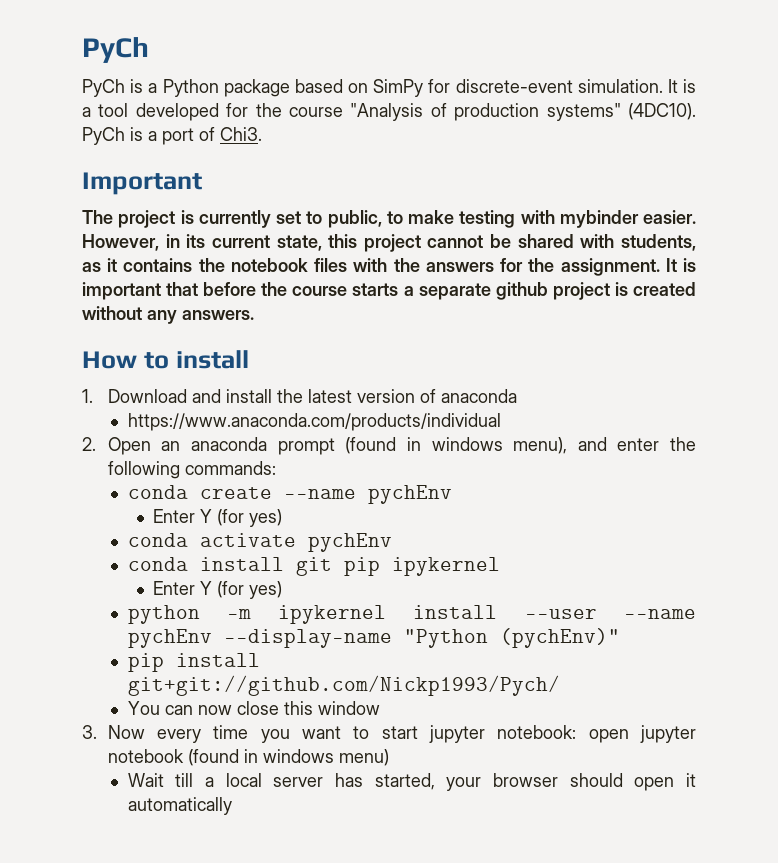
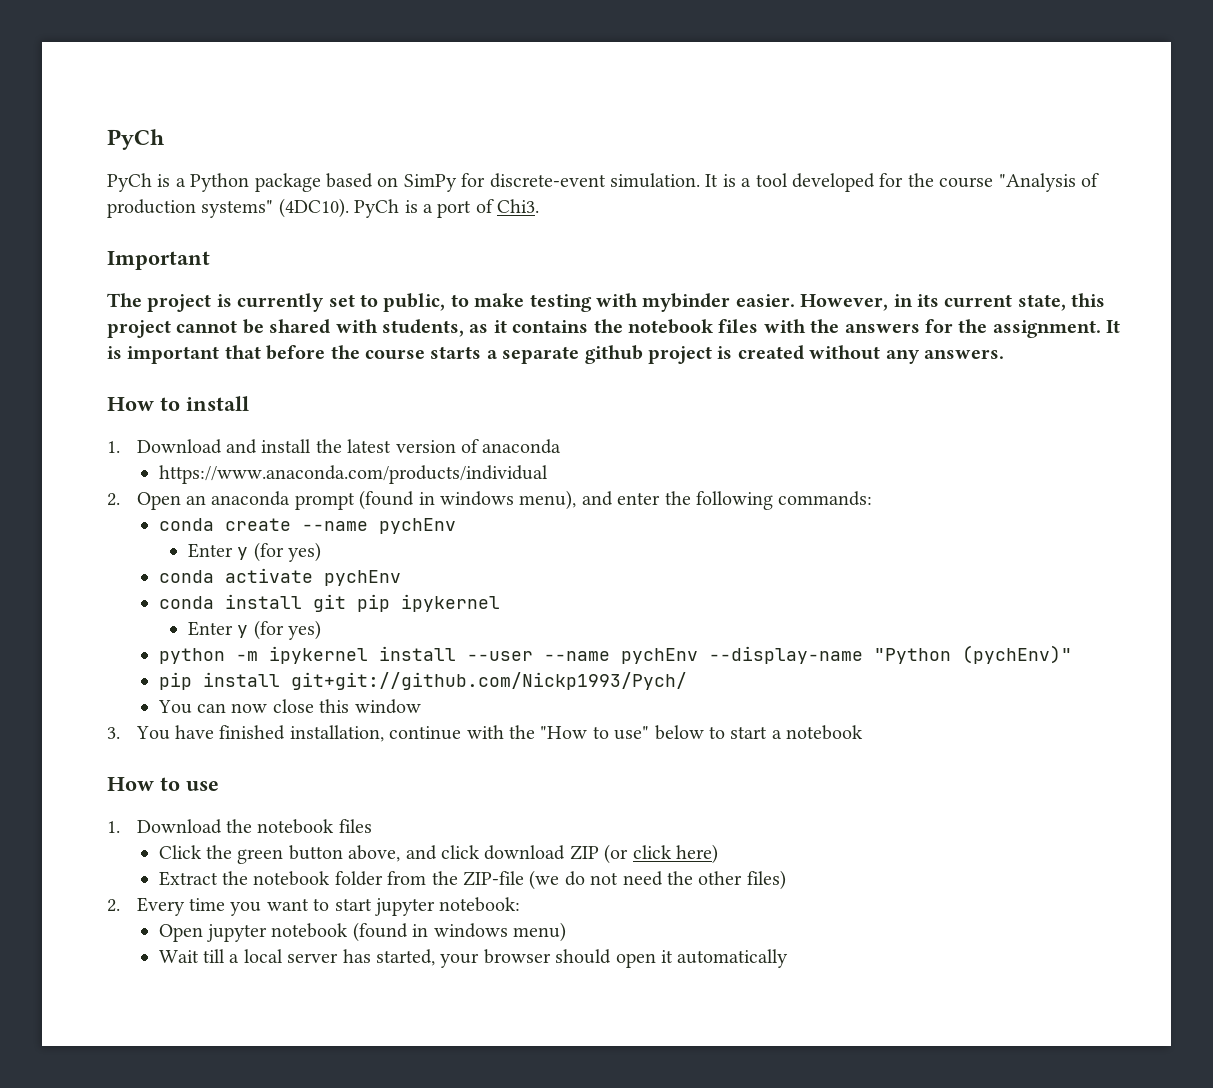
  conda create --name pychEnv
- Enter Y (for yes)
+ Enter y (for yes)
  conda install git pip ipykernel
- Enter Y (for yes)
+ Enter y (for yes)
- 3. Now every time you want to start jupyter notebook: open jupyter notebook (found in windows menu)
+ 3. You have finished installation, continue with the "How to use" below to start a notebook
+ How to use
+ 1. Download the notebook files
+ Click the green button above, and click download ZIP (or click here)
+ Extract the notebook folder from the ZIP-file (we do not need the other files)
+ 2. Every time you want to start jupyter notebook:
+ Open jupyter notebook (found in windows menu)

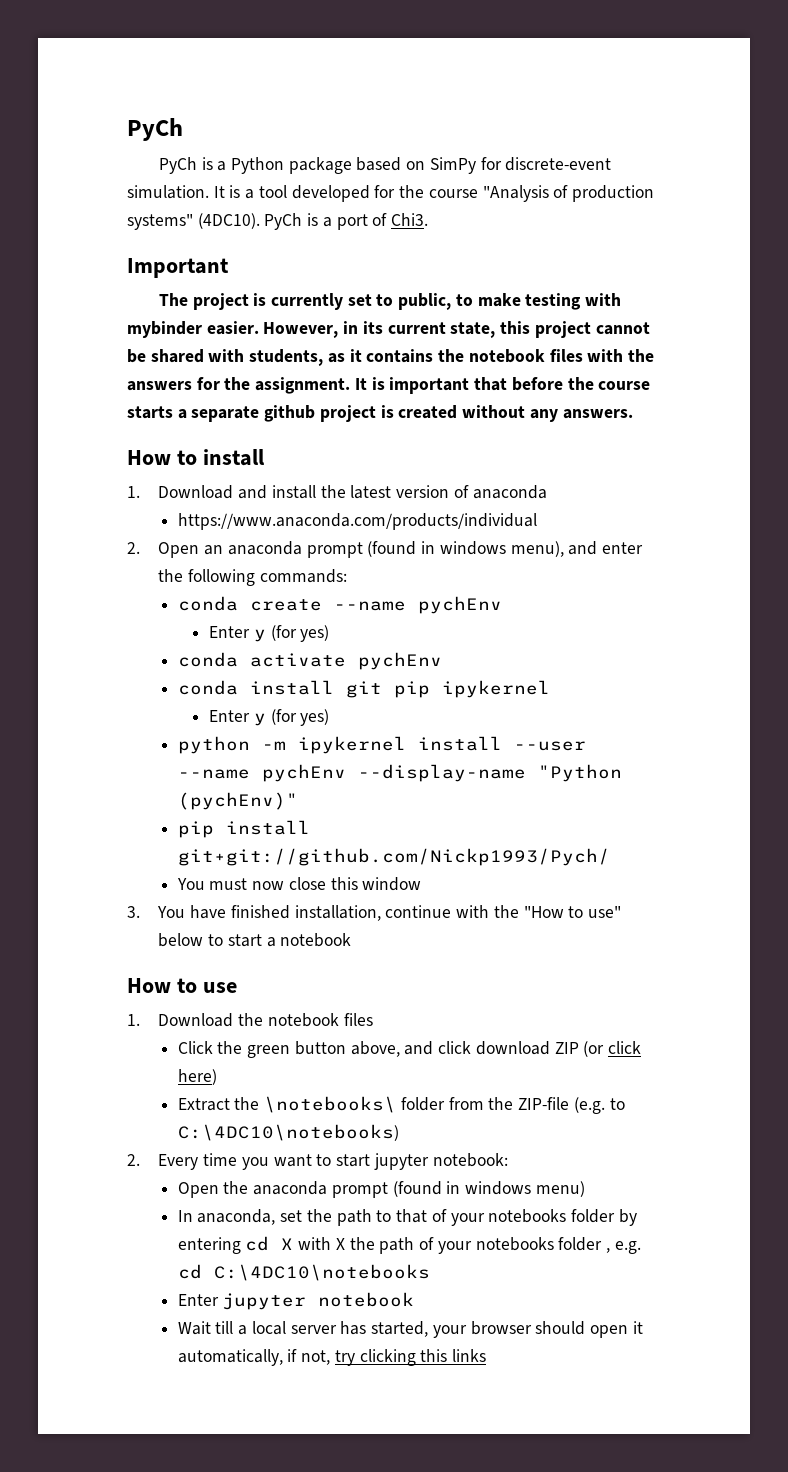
- You can now close this window
+ You must now close this window
- Extract the notebook folder from the ZIP-file (we do not need the other files)
+ Extract the \notebooks\ folder from the ZIP-file (e.g. to C:\4DC10\notebooks)
- Open jupyter notebook (found in windows menu)
+ Open the anaconda prompt (found in windows menu)
+ In anaconda, set the path to that of your notebooks folder by entering cd X with X the path of your notebooks folder , e.g. cd C:\4DC10\notebooks
+ Enter jupyter notebook
- Wait till a local server has started, your browser should open it automatically
+ Wait till a local server has started, your browser should open it automatically, if not, try clicking this links

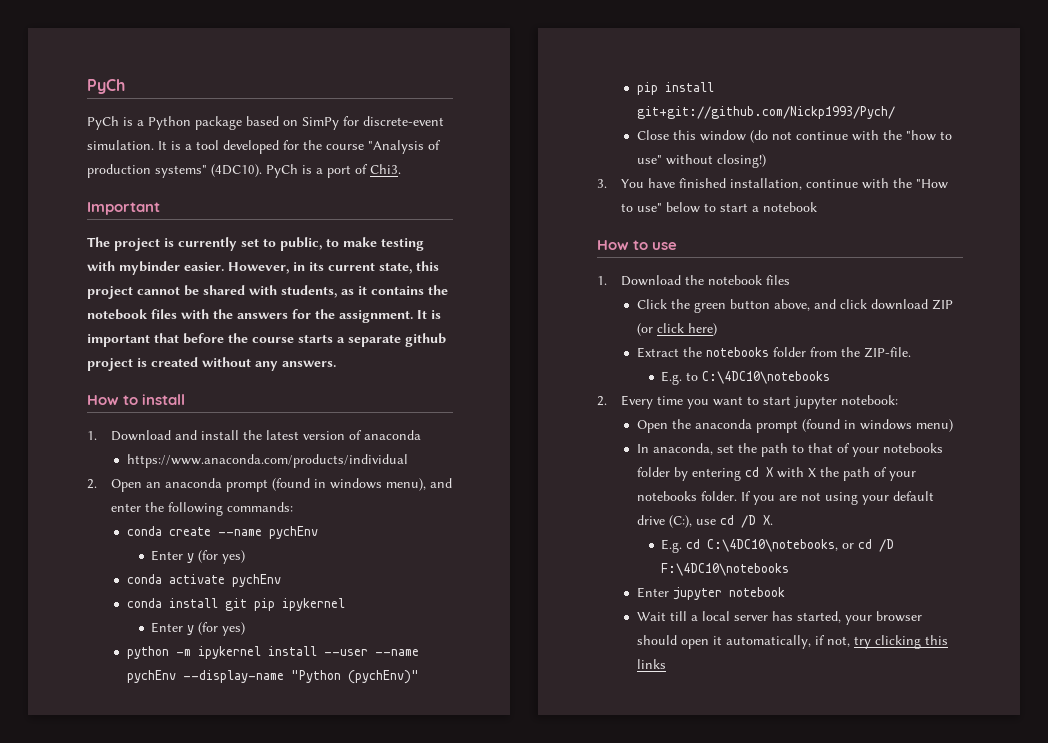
- You must now close this window
+ Close this window (do not continue with the "how to use" without closing!)
- Extract the \notebooks\ folder from the ZIP-file (e.g. to C:\4DC10\notebooks)
+ Extract the notebooks folder from the ZIP-file.
+ E.g. to C:\4DC10\notebooks
- In anaconda, set the path to that of your notebooks folder by entering cd X with X the path of your notebooks folder , e.g. cd C:\4DC10\notebooks
+ In anaconda, set the path to that of your notebooks folder by entering cd X with X the path of your notebooks folder. If you are not using your default drive (C:), use cd /D X.
+ E.g. cd C:\4DC10\notebooks, or cd /D F:\4DC10\notebooks

